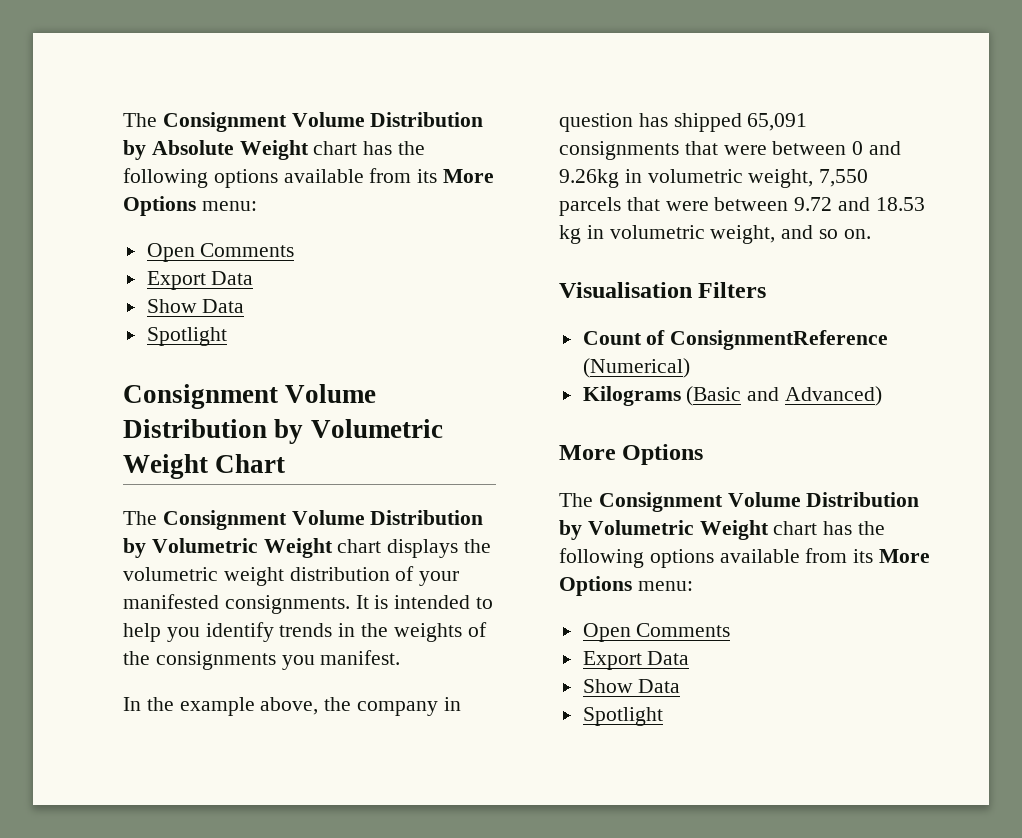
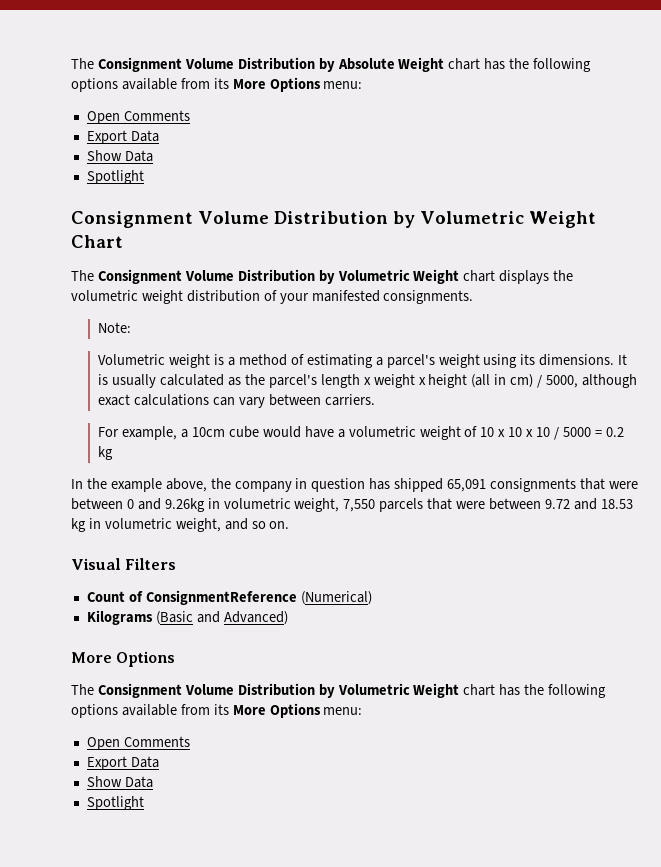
- The Consignment Volume Distribution by Volumetric Weight chart displays the volumetric weight distribution of your manifested consignments. It is intended to help you identify trends in the weights of the consignments you manifest.
+ The Consignment Volume Distribution by Volumetric Weight chart displays the volumetric weight distribution of your manifested consignments.
+ Note:
+ Volumetric weight is a method of estimating a parcel's weight using its dimensions. It is usually calculated as the parcel's length x weight x height (all in cm) / 5000, although exact calculations can vary between carriers.
+ For example, a 10cm cube would have a volumetric weight of 10 x 10 x 10 / 5000 = 0.2 kg
- Visualisation Filters
+ Visual Filters

